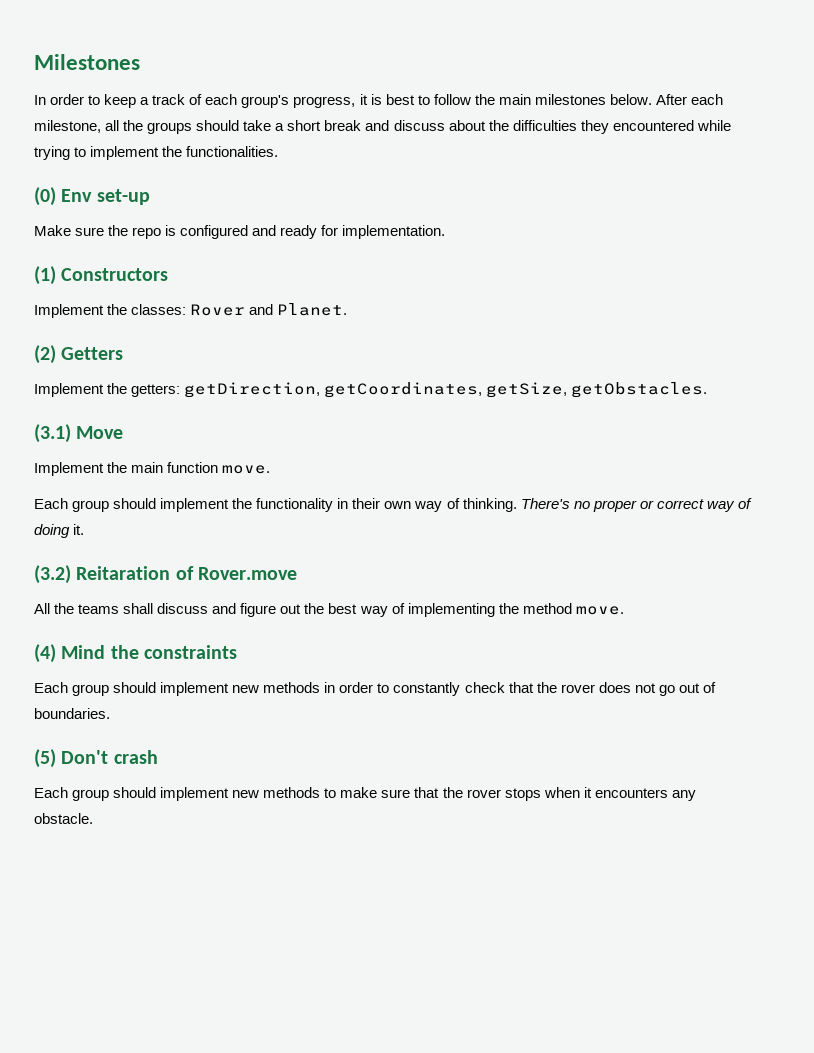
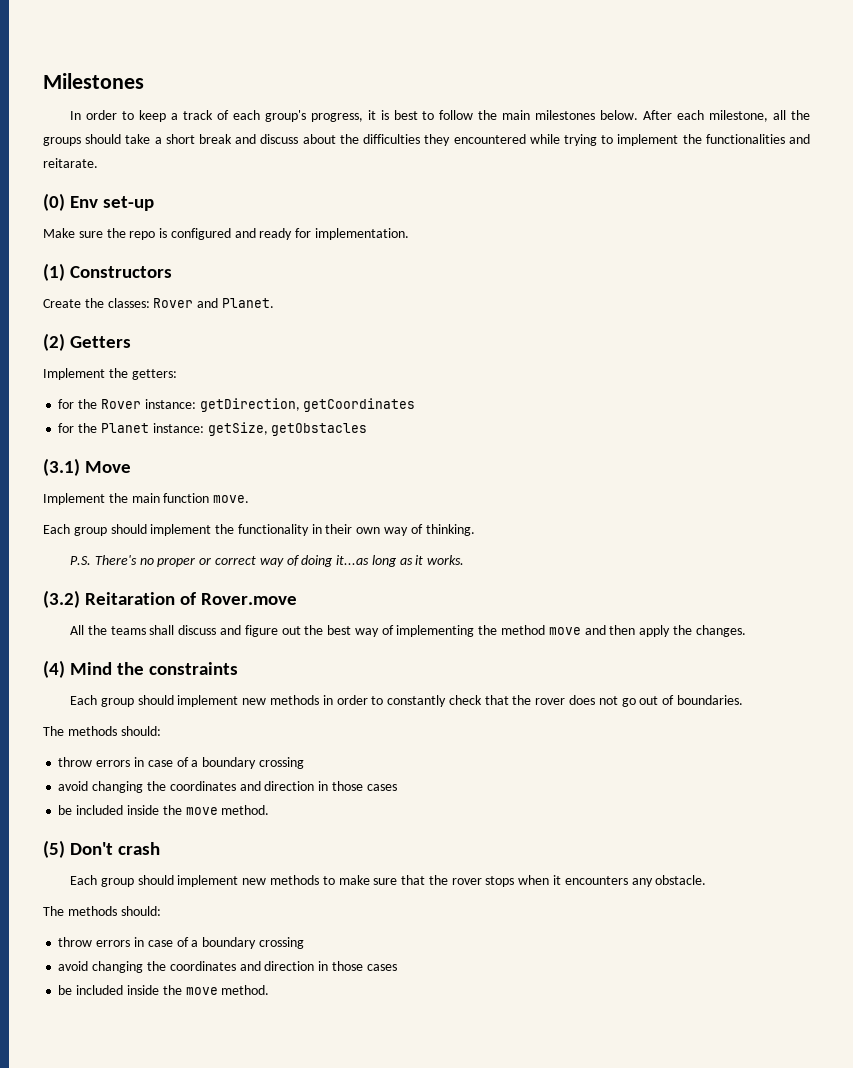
- After each milestone, all the groups should take a short break and discuss about the difficulties they encountered while trying to implement the functionalities.
+ After each milestone, all the groups should take a short break and discuss about the difficulties they encountered while trying to implement the functionalities and reitarate.
- Implement the classes: Rover and Planet.
+ Create the classes: Rover and Planet.
- Implement the getters: getDirection, getCoordinates, getSize, getObstacles.
+ Implement the getters:
+ for the Rover instance: getDirection, getCoordinates
+ for the Planet instance: getSize, getObstacles
- Each group should implement the functionality in their own way of thinking. There's no proper or correct way of doing it.
+ Each group should implement the functionality in their own way of thinking.
+ P.S. There's no proper or correct way of doing it...as long as it works.
- All the teams shall discuss and figure out the best way of implementing the method move.
+ All the teams shall discuss and figure out the best way of implementing the method move and then apply the changes.
  Each group should implement new methods in order to constantly check that the rover does not go out of boundaries.
+ The methods should:
+ throw errors in case of a boundary crossing
+ avoid changing the coordinates and direction in those cases
+ be included inside the move method.
  Each group should implement new methods to make sure that the rover stops when it encounters any obstacle.
+ The methods should:
+ throw errors in case of a boundary crossing
+ avoid changing the coordinates and direction in those cases
+ be included inside the move method.

